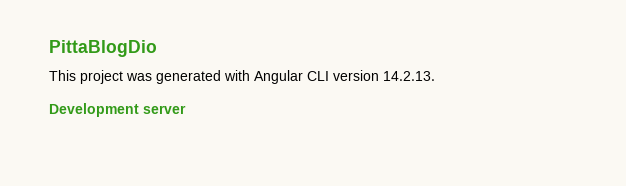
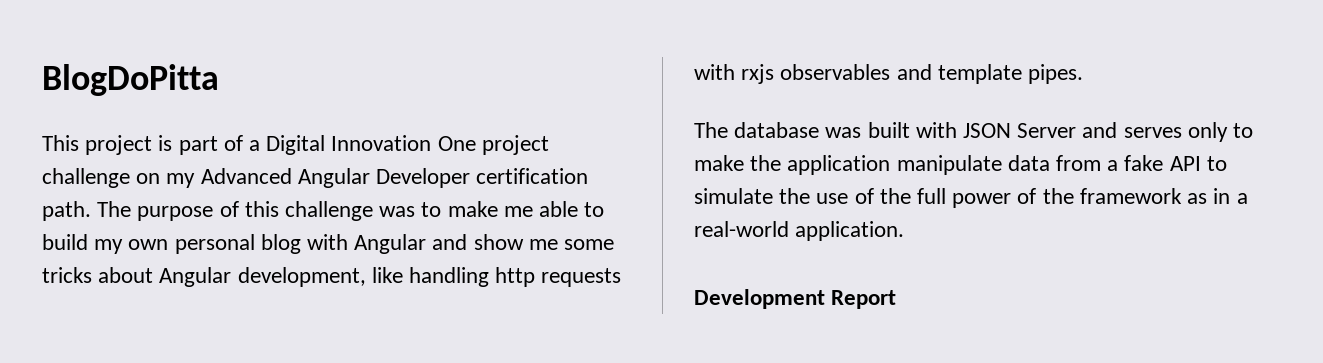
- PittaBlogDio
+ BlogDoPitta
- This project was generated with Angular CLI version 14.2.13.
+ This project is part of a Digital Innovation One project challenge on my Advanced Angular Developer certification path. The purpose of this challenge was to make me able to build my own personal blog with Angular and show me some tricks about Angular development, like handling http requests with rxjs observables and template pipes.
+ The database was built with JSON Server and serves only to make the application manipulate data from a fake API to simulate the use of the full power of the framework as in a real-world application.
- Development server
+ Development Report

